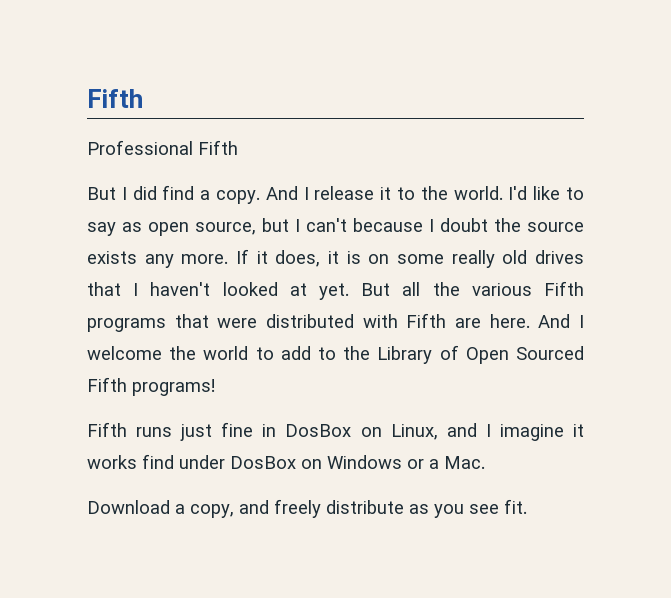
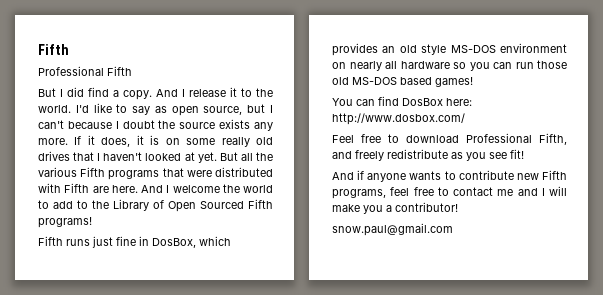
- Fifth runs just fine in DosBox on Linux, and I imagine it works find under DosBox on Windows or a Mac.
- Download a copy, and freely distribute as you see fit.
+ Fifth runs just fine in DosBox, which provides an old style MS-DOS environment on nearly all hardware so you can run those old MS-DOS based games!
+ You can find DosBox here: http://www.dosbox.com/
+ Feel free to download Professional Fifth, and freely redistribute as you see fit!
+ And if anyone wants to contribute new Fifth programs, feel free to contact me and I will make you a contributor!
+ snow.paul@gmail.com

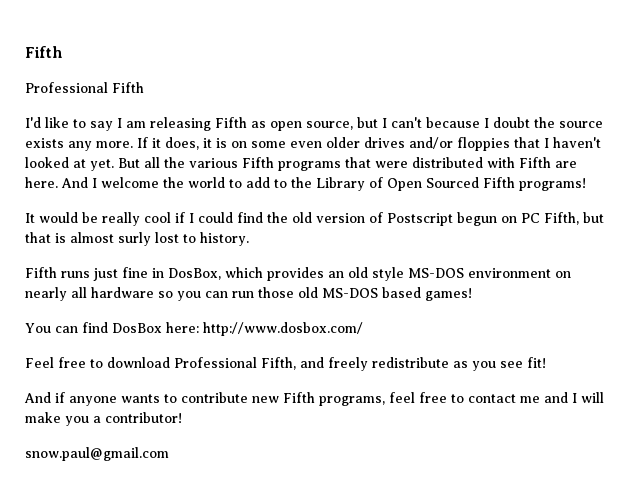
- But I did find a copy. And I release it to the world. I'd like to say as open source, but I can't because I doubt the source exists any more.
+ I'd like to say I am releasing Fifth as open source, but I can't because I doubt the source exists any more.
- If it does, it is on some really old drives that I haven't looked at yet.
+ If it does, it is on some even older drives and/or floppies that I haven't looked at yet.
+ It would be really cool if I could find the old version of Postscript begun on PC Fifth, but that is almost surly lost to history.

